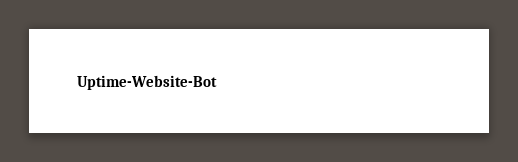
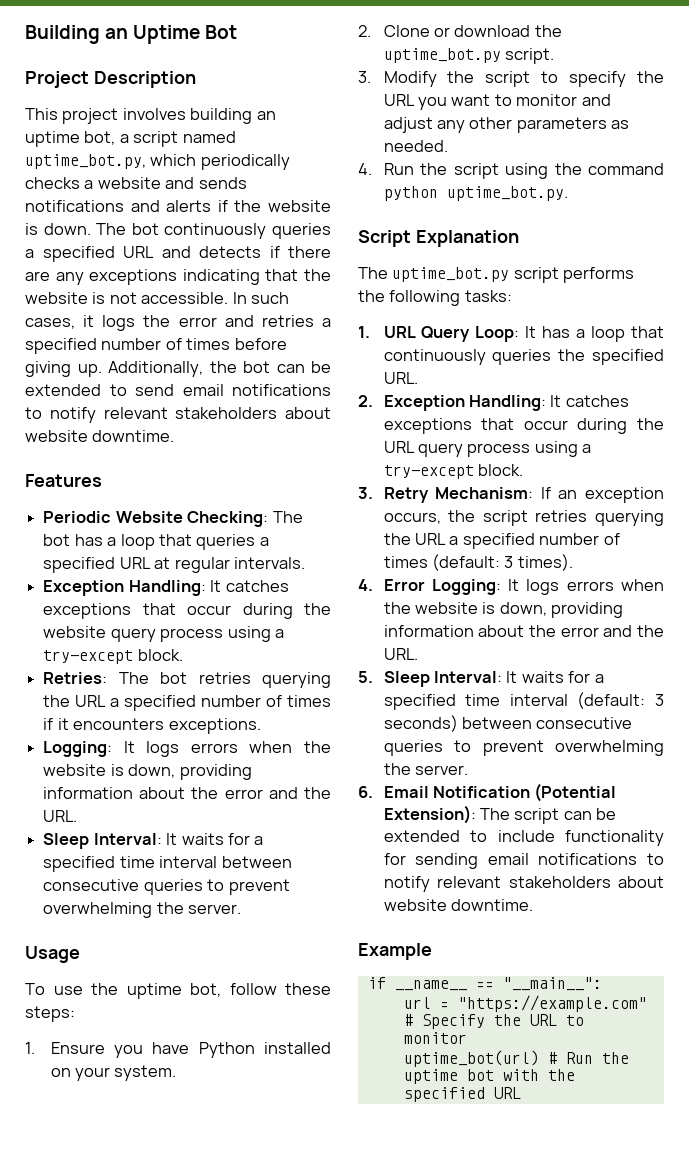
- Uptime-Website-Bot
+ Building an Uptime Bot
+ Project Description
+ This project involves building an uptime bot, a script named uptime_bot.py, which periodically checks a website and sends notifications and alerts if the website is down. The bot continuously queries a specified URL and detects if there are any exceptions indicating that the website is not accessible. In such cases, it logs the error and retries a specified number of times before giving up. Additionally, the bot can be extended to send email notifications to notify relevant stakeholders about website downtime.
+ Features
+ Periodic Website Checking: The bot has a loop that queries a specified URL at regular intervals.
+ Exception Handling: It catches exceptions that occur during the website query process using a try-except block.
+ Retries: The bot retries querying the URL a specified number of times if it encounters exceptions.
+ Logging: It logs errors when the website is down, providing information about the error and the URL.
+ Sleep Interval: It waits for a specified time interval between consecutive queries to prevent overwhelming the server.
+ Usage
+ To use the uptime bot, follow these steps:
+ 1. Ensure you have Python installed on your system.
+ 2. Clone or download the uptime_bot.py script.
+ 3. Modify the script to specify the URL you want to monitor and adjust any other parameters as needed.
+ 4. Run the script using the command python uptime_bot.py.
+ Script Explanation
+ The uptime_bot.py script performs the following tasks:
+ 1. URL Query Loop: It has a loop that continuously queries the specified URL.
+ 2. Exception Handling: It catches exceptions that occur during the URL query process using a try-except block.
+ 3. Retry Mechanism: If an exception occurs, the script retries querying the URL a specified number of times (default: 3 times).
+ 4. Error Logging: It logs errors when the website is down, providing information about the error and the URL.
+ 5. Sleep Interval: It waits for a specified time interval (default: 3 seconds) between consecutive queries to prevent overwhelming the server.
+ 6. Email Notification (Potential Extension): The script can be extended to include functionality for sending email notifications to notify relevant stakeholders about website downtime.
+ Example
+ if __name__ == "__main__":
+ url = "https://example.com" # Specify the URL to monitor
+ uptime_bot(url) # Run the uptime bot with the specified URL

